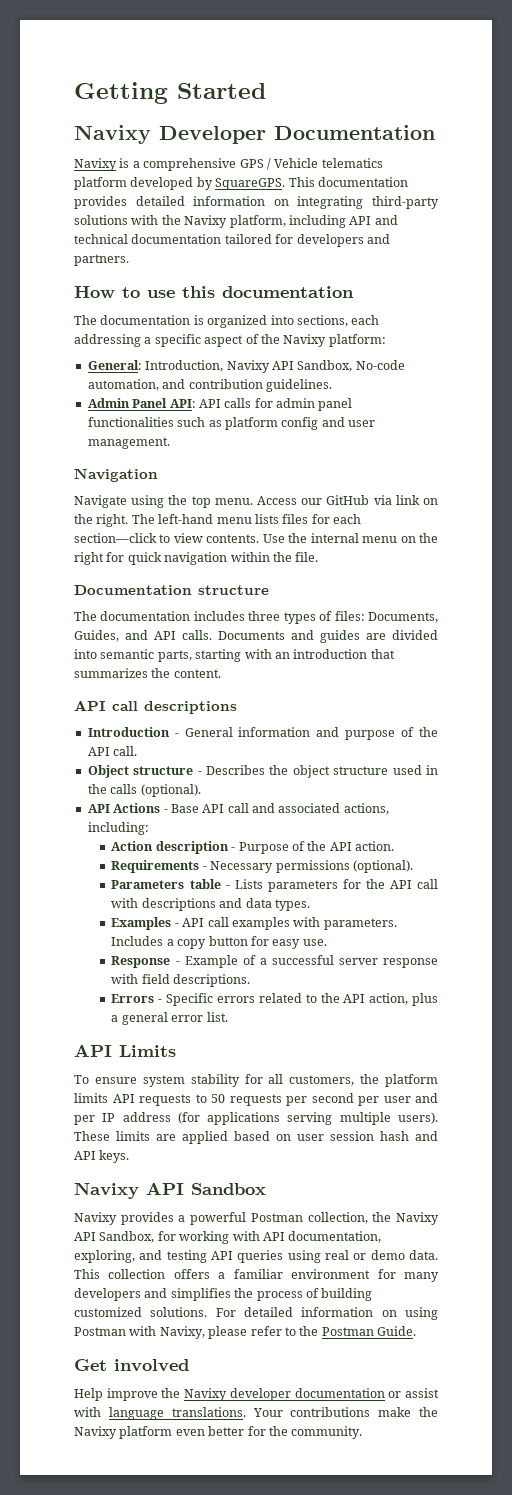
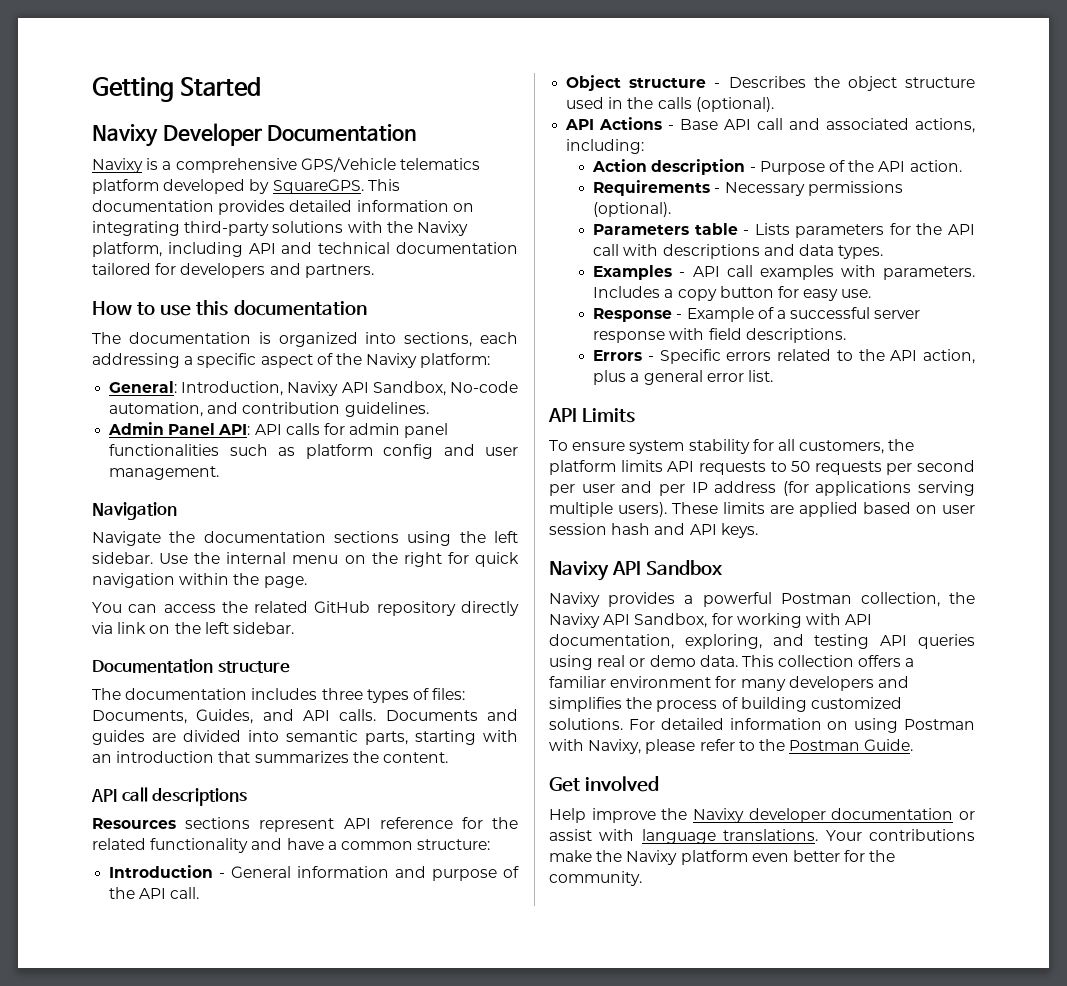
- Navixy is a comprehensive GPS / Vehicle telematics platform developed by SquareGPS.
+ Navixy is a comprehensive GPS/Vehicle telematics platform developed by SquareGPS.
- Navigate using the top menu. Access our GitHub via link on the right. The left-hand menu lists files for each section—click to view contents.
+ Navigate the documentation sections using the left sidebar.
- Use the internal menu on the right for quick navigation within the file.
+ Use the internal menu on the right for quick navigation within the page.
+ You can access the related GitHub repository directly via link on the left sidebar.
+ Resources sections represent API reference for the related functionality and have a common structure:

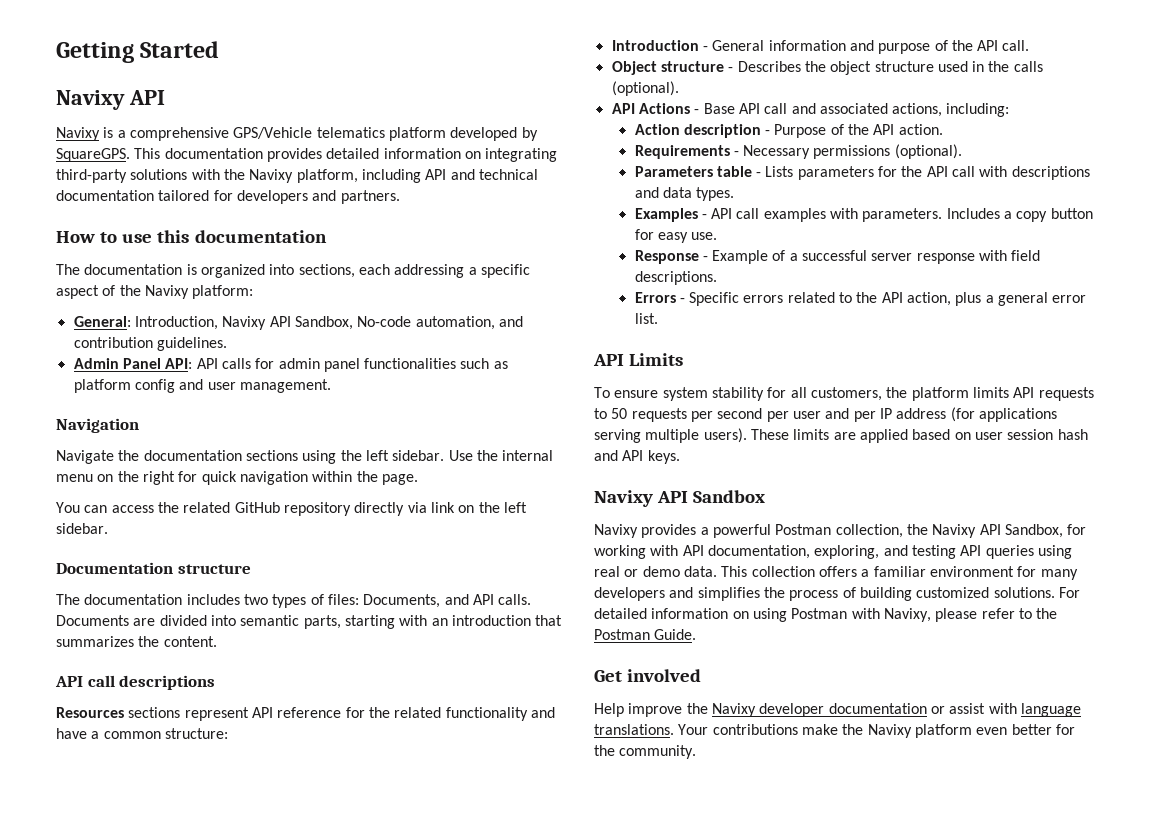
  Getting Started
- Navixy Developer Documentation
+ Navixy API
- The documentation includes three types of files: Documents, Guides, and API calls.
+ The documentation includes two types of files: Documents, and API calls.
- Documents and guides are divided into semantic parts, starting with an introduction that summarizes the content.
+ Documents are divided into semantic parts, starting with an introduction that summarizes the content.

